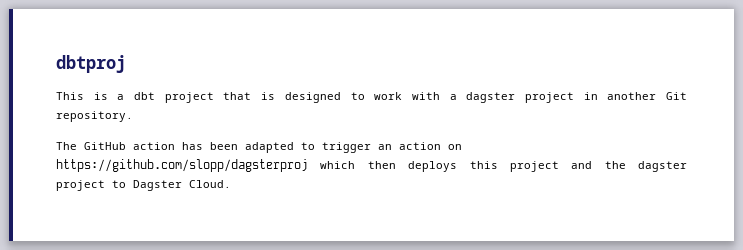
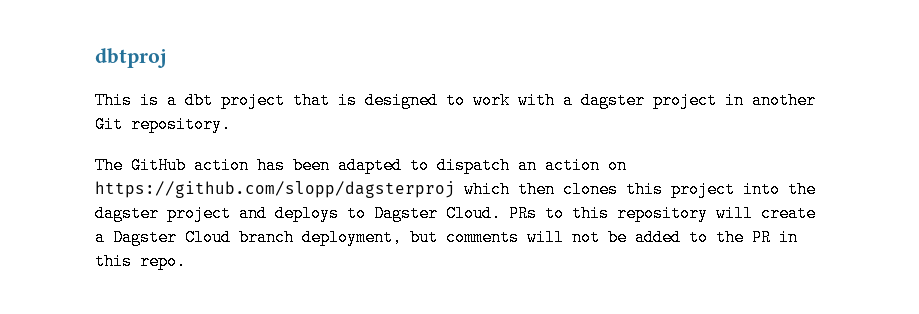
- The GitHub action has been adapted to trigger an action on https://github.com/slopp/dagsterproj which then deploys this project and the dagster project to Dagster Cloud.
+ The GitHub action has been adapted to dispatch an action on https://github.com/slopp/dagsterproj which then clones this project into the dagster project and deploys to Dagster Cloud.
+ PRs to this repository will create a Dagster Cloud branch deployment, but comments will not be added to the PR in this repo.

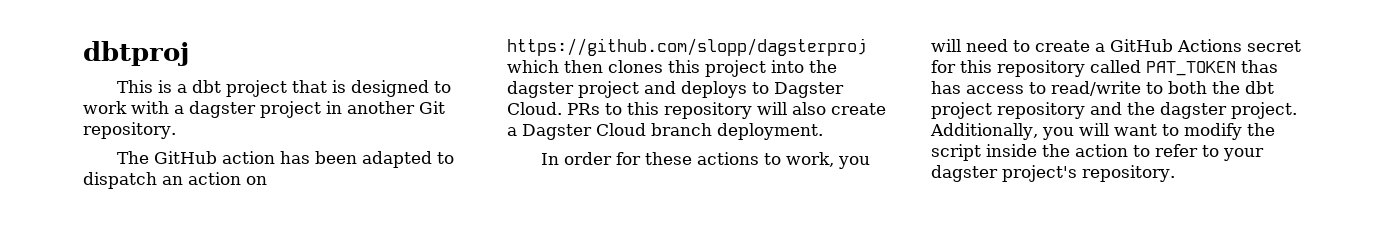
- PRs to this repository will create a Dagster Cloud branch deployment, but comments will not be added to the PR in this repo.
+ PRs to this repository will also create a Dagster Cloud branch deployment.
+ In order for these actions to work, you will need to create a GitHub Actions secret for this repository called PAT_TOKEN thas has access to read/write to both the dbt project repository and the dagster project. Additionally, you will want to modify the script inside the action to refer to your dagster project's repository.

